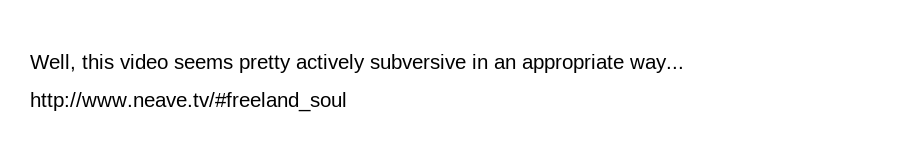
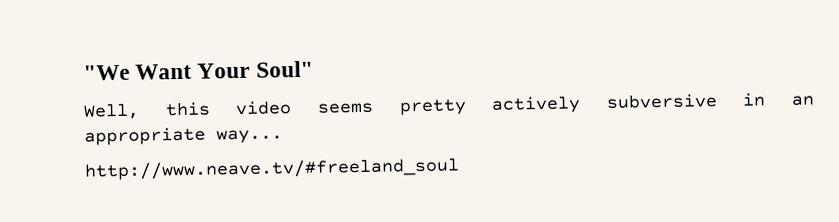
+ "We Want Your Soul"

